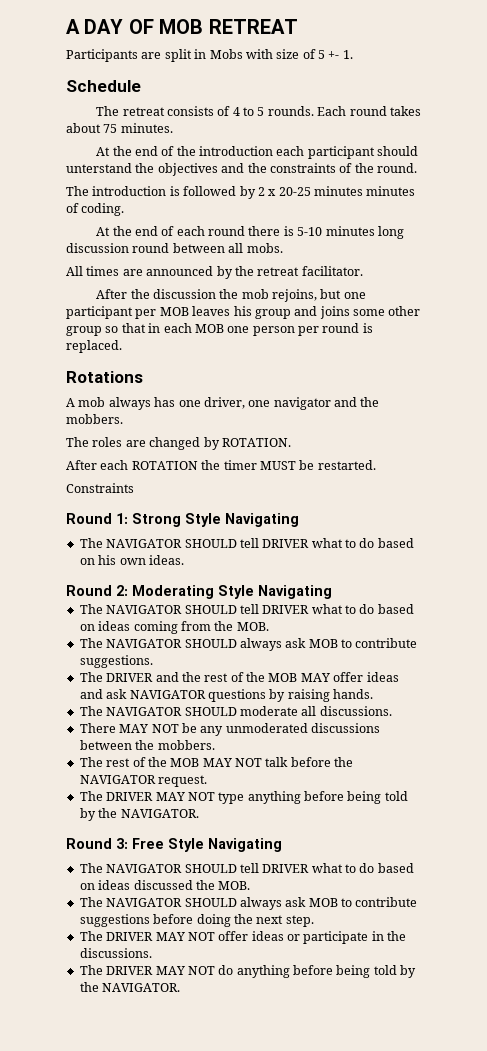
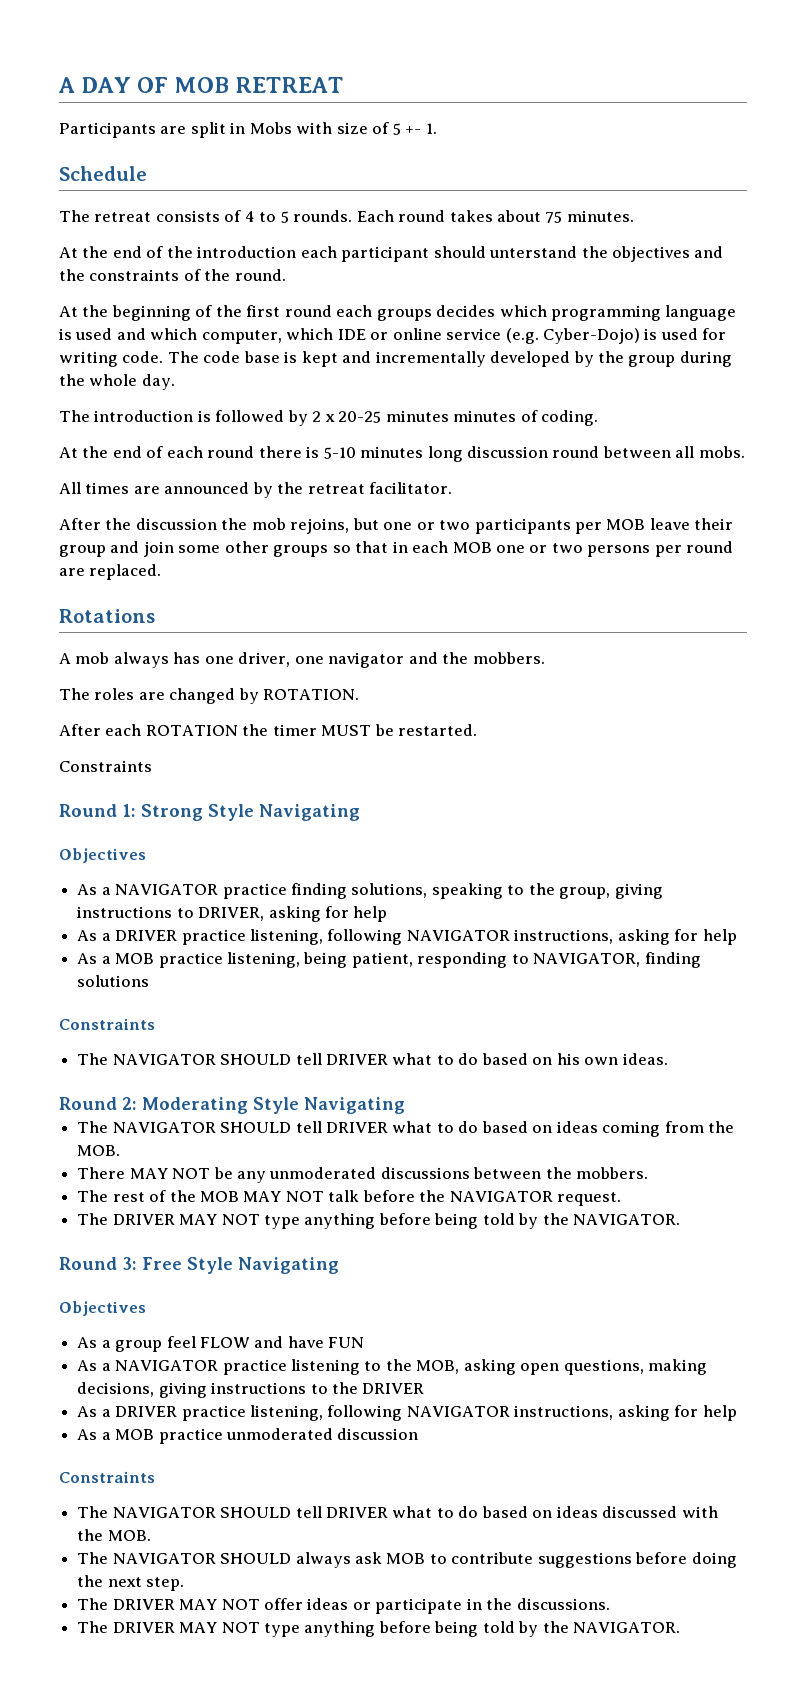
+ At the beginning of the first round each groups decides which programming language is used and which computer, which IDE or online service (e.g. Cyber-Dojo) is used for writing code. The code base is kept and incrementally developed by the group during the whole day.
- After the discussion the mob rejoins, but one participant per MOB leaves his group and joins some other group so that in each MOB one person per round is replaced.
+ After the discussion the mob rejoins, but one or two participants per MOB leave their group and join some other groups so that in each MOB one or two persons per round are replaced.
  Round 1: Strong Style Navigating
+ Objectives
+ As a NAVIGATOR practice finding solutions, speaking to the group, giving instructions to DRIVER, asking for help
+ As a DRIVER practice listening, following NAVIGATOR instructions, asking for help
+ As a MOB practice listening, being patient, responding to NAVIGATOR, finding solutions
+ Constraints
- The NAVIGATOR SHOULD always ask MOB to contribute suggestions.
- The DRIVER and the rest of the MOB MAY offer ideas and ask NAVIGATOR questions by raising hands.
- The NAVIGATOR SHOULD moderate all discussions.
  Round 3: Free Style Navigating
+ Objectives
+ As a group feel FLOW and have FUN
+ As a NAVIGATOR practice listening to the MOB, asking open questions, making decisions, giving instructions to the DRIVER
+ As a DRIVER practice listening, following NAVIGATOR instructions, asking for help
+ As a MOB practice unmoderated discussion
+ Constraints
- The NAVIGATOR SHOULD tell DRIVER what to do based on ideas discussed the MOB.
+ The NAVIGATOR SHOULD tell DRIVER what to do based on ideas discussed with the MOB.
  The DRIVER MAY NOT offer ideas or participate in the discussions.
- The DRIVER MAY NOT do anything before being told by the NAVIGATOR.
+ The DRIVER MAY NOT type anything before being told by the NAVIGATOR.

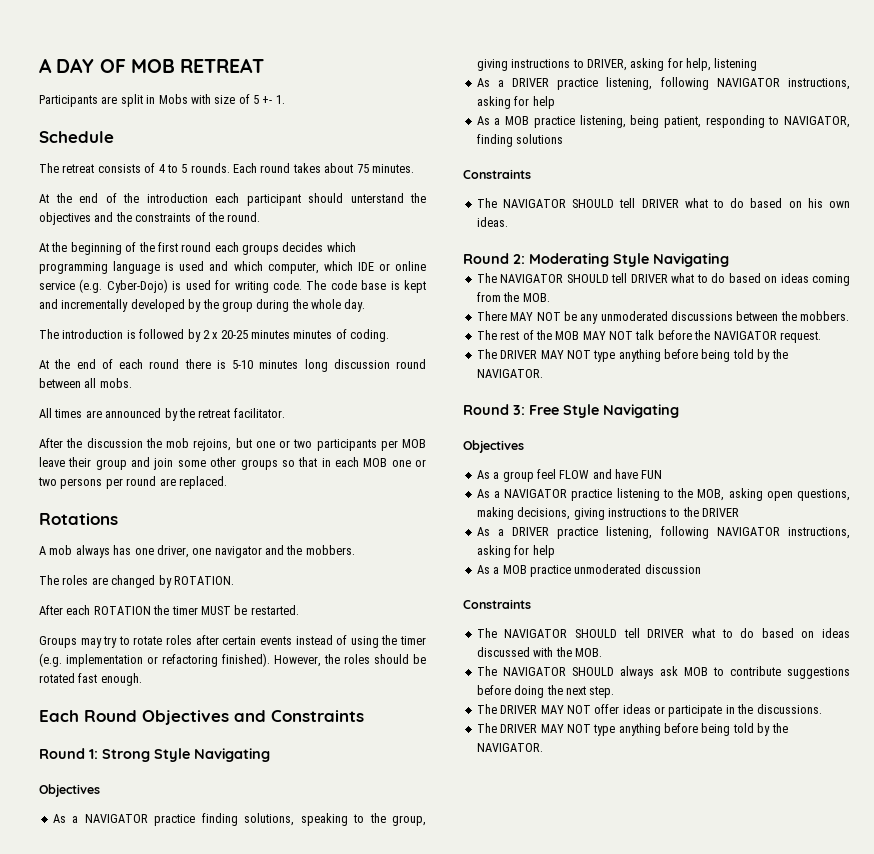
  After each ROTATION the timer MUST be restarted.
- Constraints
+ Groups may try to rotate roles after certain events instead of using the timer (e.g. implementation or refactoring finished). However, the roles should be rotated fast enough.
+ Each Round Objectives and Constraints
- As a NAVIGATOR practice finding solutions, speaking to the group, giving instructions to DRIVER, asking for help
+ As a NAVIGATOR practice finding solutions, speaking to the group, giving instructions to DRIVER, asking for help, listening

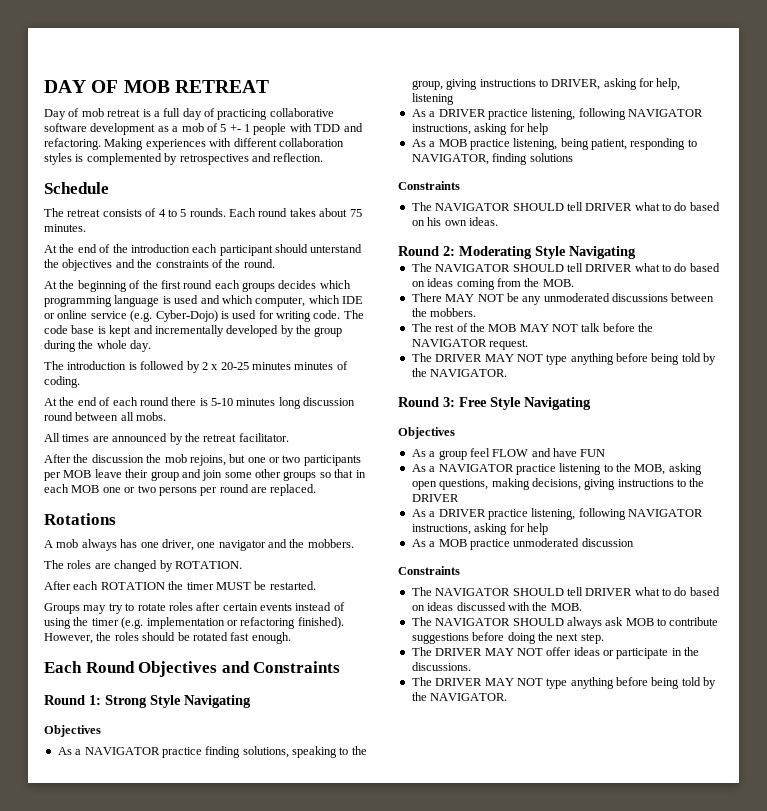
- A DAY OF MOB RETREAT
+ DAY OF MOB RETREAT
- Participants are split in Mobs with size of 5 +- 1.
+ Day of mob retreat is a full day of practicing collaborative software development as a mob of 5 +- 1 people with TDD and refactoring. Making experiences with different collaboration styles is complemented by retrospectives and reflection.

